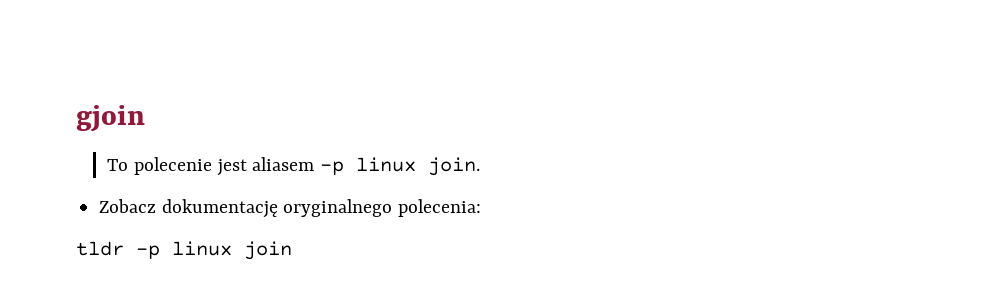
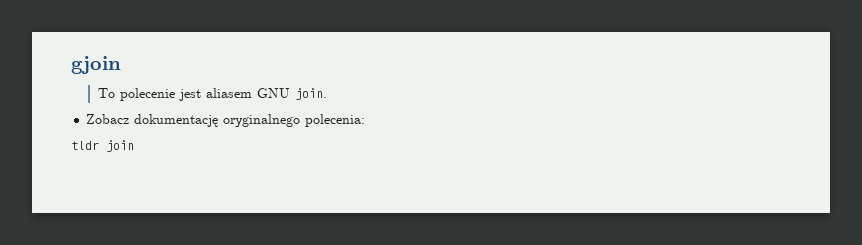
- To polecenie jest aliasem -p linux join.
+ To polecenie jest aliasem GNU join.
- tldr -p linux join
+ tldr join

